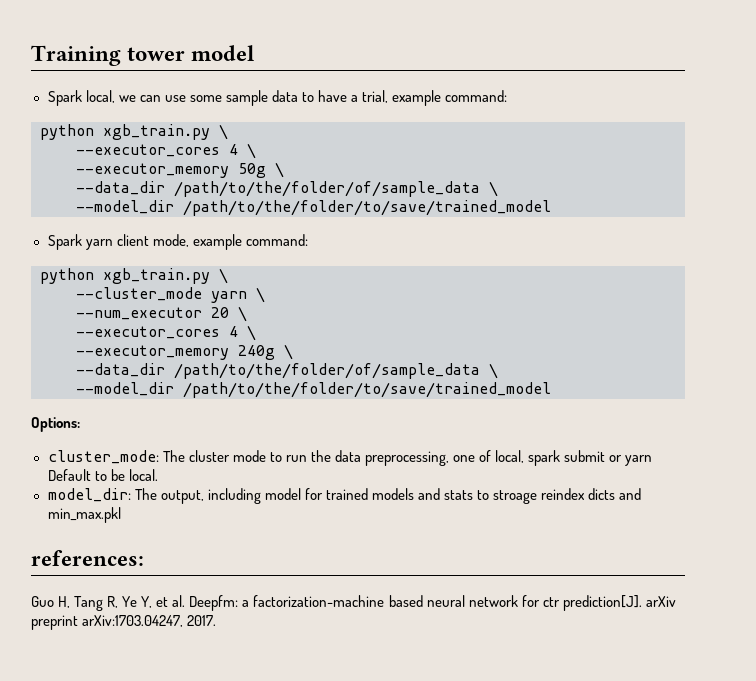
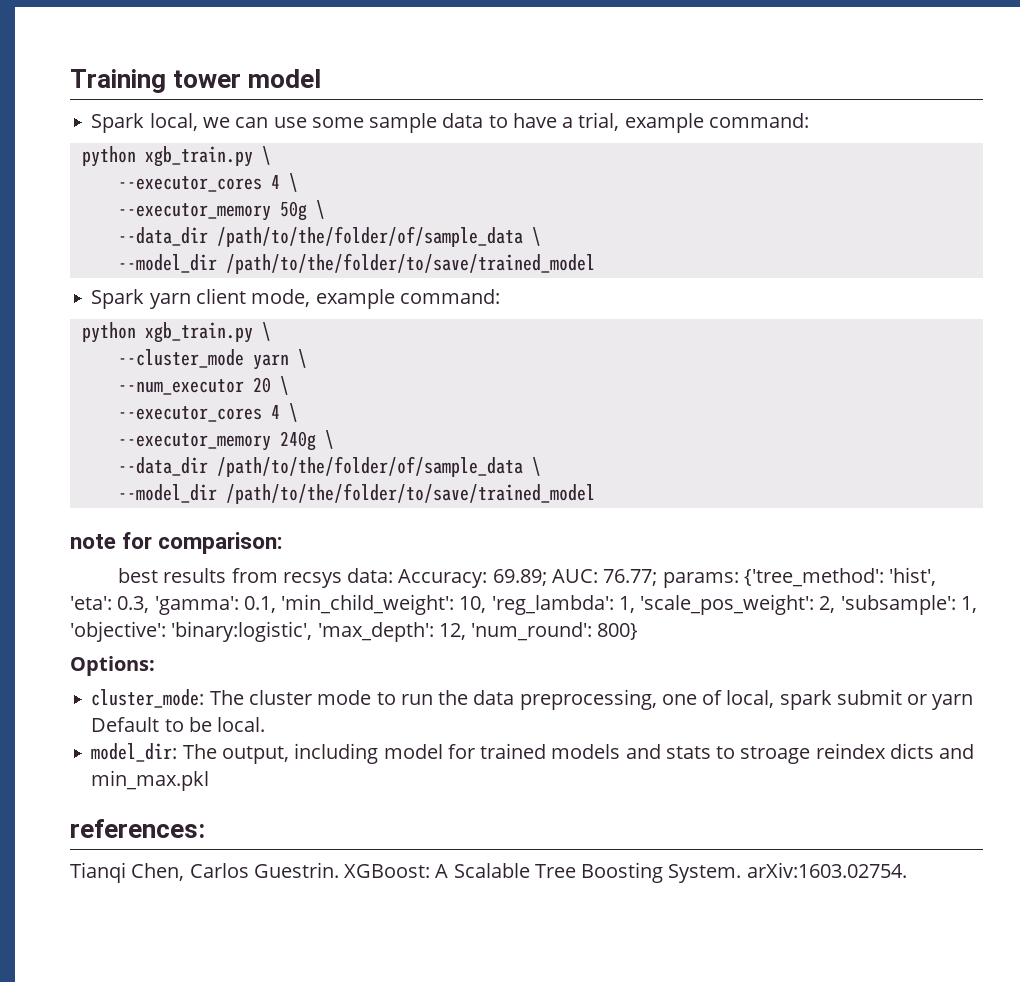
+ note for comparison:
+ best results from recsys data: Accuracy: 69.89; AUC: 76.77; params: {'tree_method': 'hist', 'eta': 0.3, 'gamma': 0.1, 'min_child_weight': 10, 'reg_lambda': 1, 'scale_pos_weight': 2, 'subsample': 1, 'objective': 'binary:logistic', 'max_depth': 12, 'num_round': 800}
- Guo H, Tang R, Ye Y, et al. Deepfm: a factorization-machine based neural network for ctr prediction[J]. arXiv preprint arXiv:1703.04247, 2017.
+ Tianqi Chen, Carlos Guestrin. XGBoost: A Scalable Tree Boosting System. arXiv:1603.02754.

